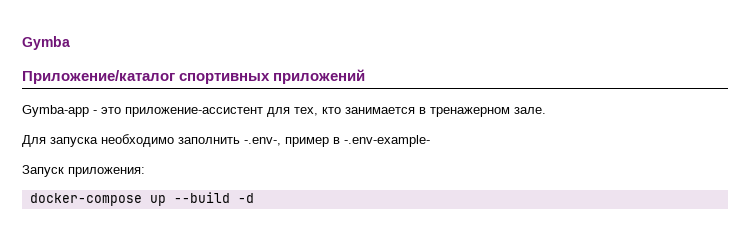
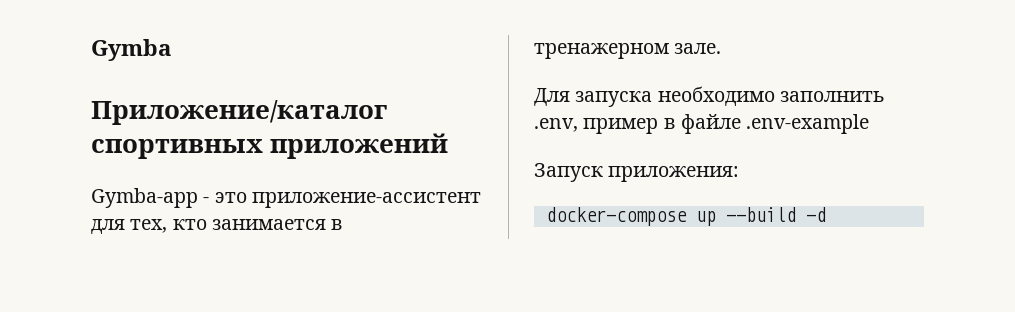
- Для запуска необходимо заполнить -.env-, пример в -.env-example-
+ Для запуска необходимо заполнить .env, пример в файле .env-example

